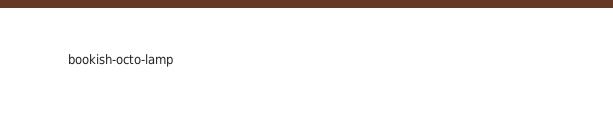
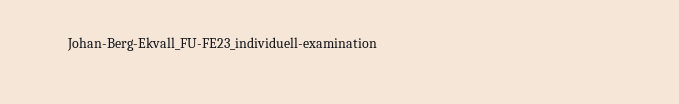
- bookish-octo-lamp
+ Johan-Berg-Ekvall_FU-FE23_individuell-examination

